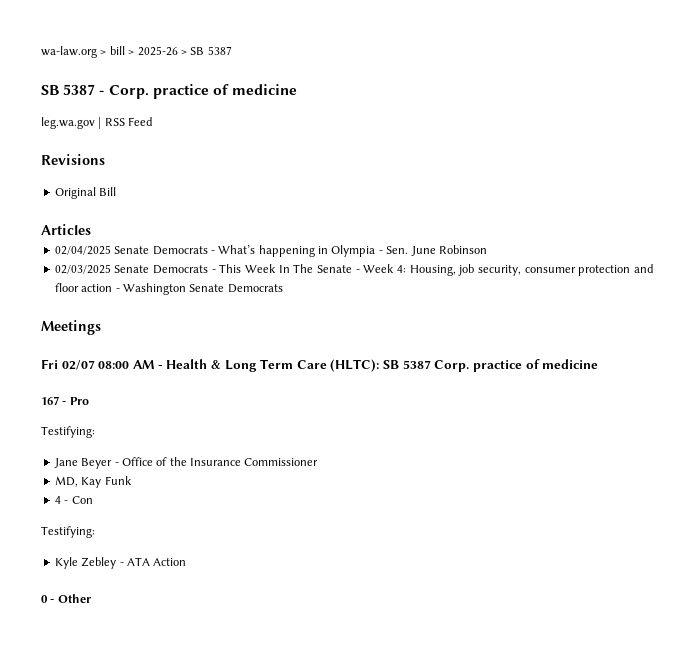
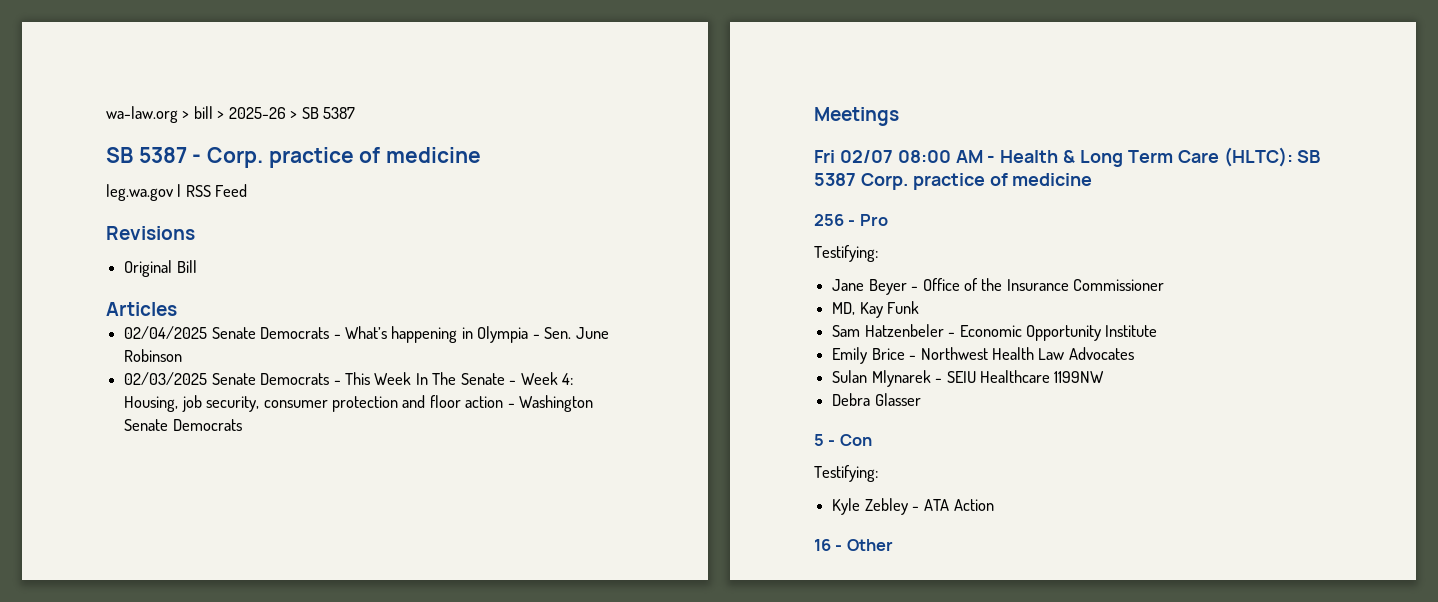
- 167 - Pro
+ 256 - Pro
- 4 - Con
+ Sam Hatzenbeler - Economic Opportunity Institute
+ Emily Brice - Northwest Health Law Advocates
+ Sulan Mlynarek - SEIU Healthcare 1199NW
+ Debra Glasser
+ 5 - Con
- 0 - Other
+ 16 - Other

